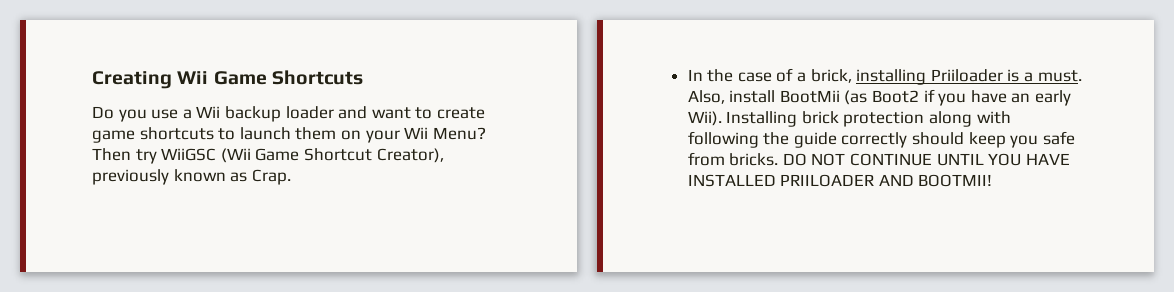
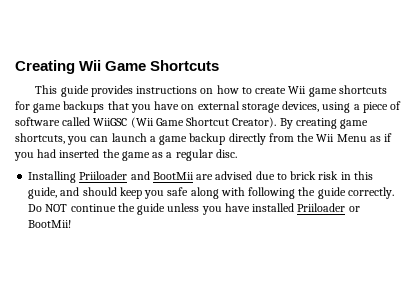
- Do you use a Wii backup loader and want to create game shortcuts to launch them on your Wii Menu? Then try WiiGSC (Wii Game Shortcut Creator), previously known as Crap.
- In the case of a brick, installing Priiloader is a must. Also, install BootMii (as Boot2 if you have an early Wii). Installing brick protection along with following the guide correctly should keep you safe from bricks. DO NOT CONTINUE UNTIL YOU HAVE INSTALLED PRIILOADER AND BOOTMII!
+ This guide provides instructions on how to create Wii game shortcuts for game backups that you have on external storage devices, using a piece of software called WiiGSC (Wii Game Shortcut Creator). By creating game shortcuts, you can launch a game backup directly from the Wii Menu as if you had inserted the game as a regular disc.
+ Installing Priiloader and BootMii are advised due to brick risk in this guide, and should keep you safe along with following the guide correctly. Do NOT continue the guide unless you have installed Priiloader or BootMii!

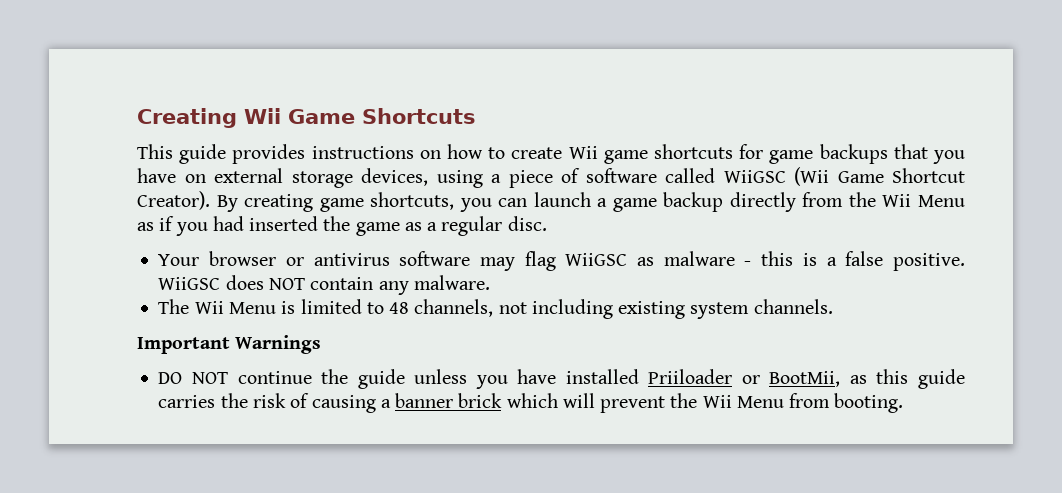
- Installing Priiloader and BootMii are advised due to brick risk in this guide, and should keep you safe along with following the guide correctly. Do NOT continue the guide unless you have installed Priiloader or BootMii!
+ Your browser or antivirus software may flag WiiGSC as malware - this is a false positive. WiiGSC does NOT contain any malware.
+ The Wii Menu is limited to 48 channels, not including existing system channels.
+ Important Warnings
+ DO NOT continue the guide unless you have installed Priiloader or BootMii, as this guide carries the risk of causing a banner brick which will prevent the Wii Menu from booting.

